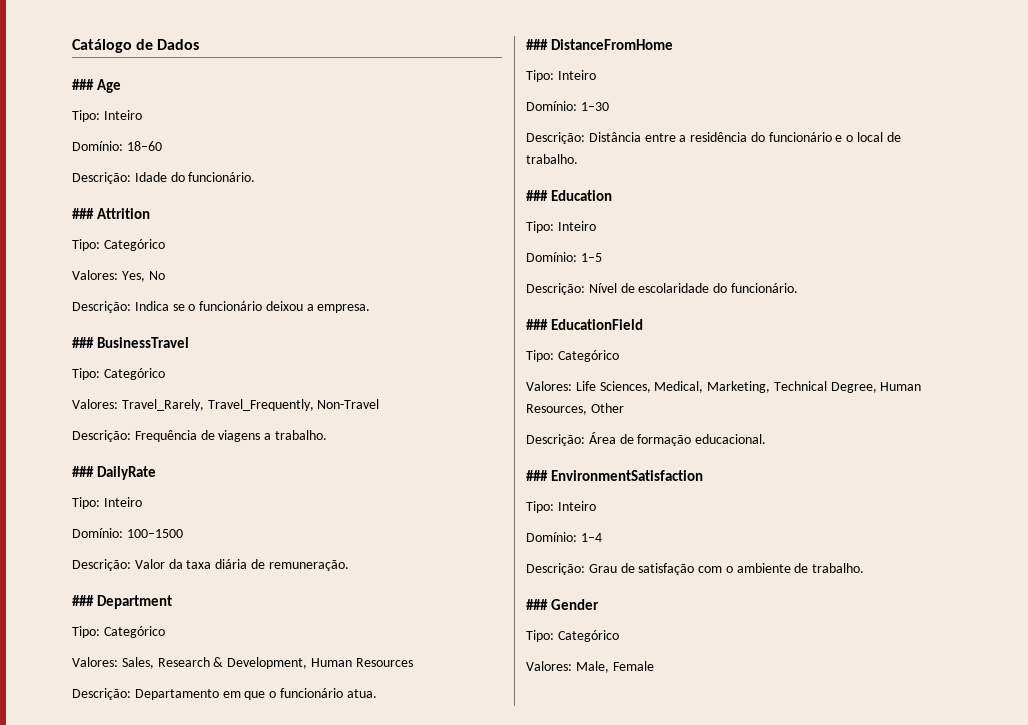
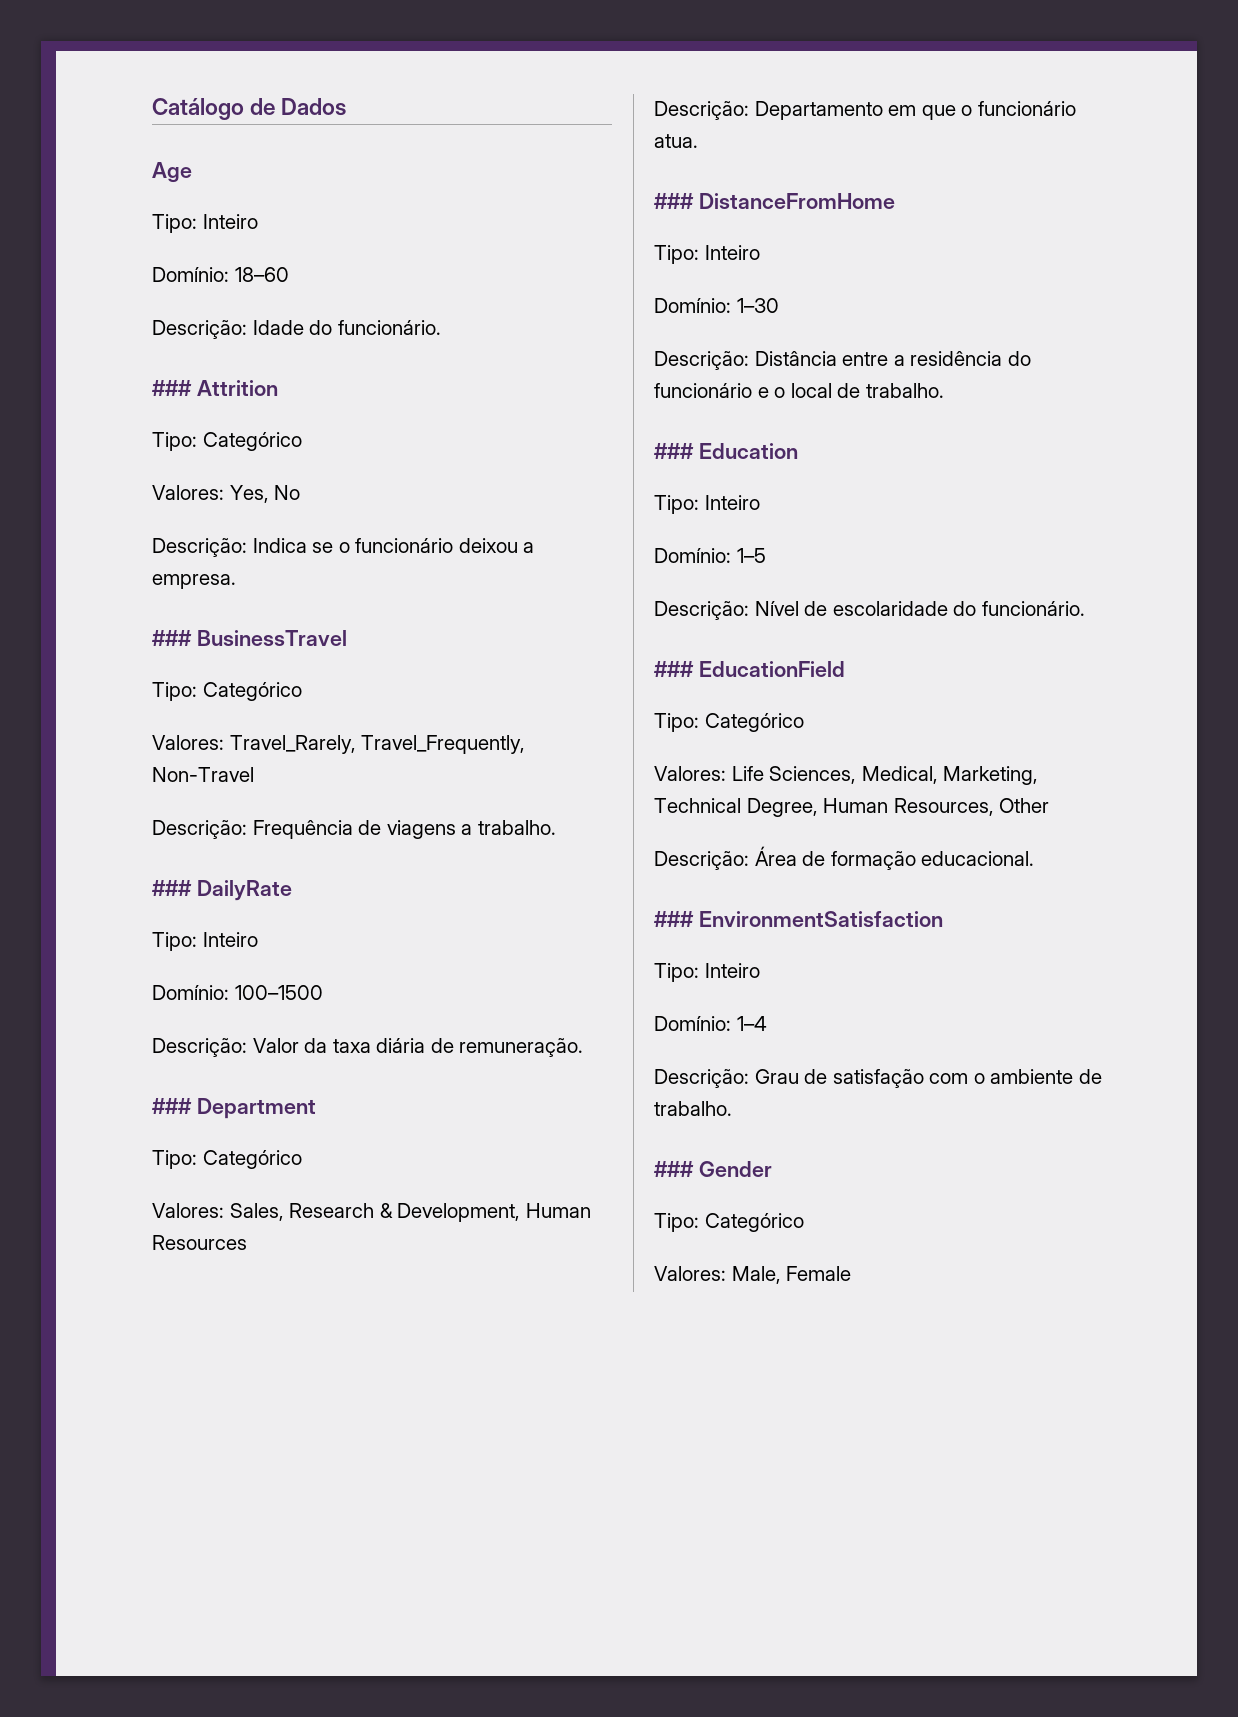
- ### Age
+ Age

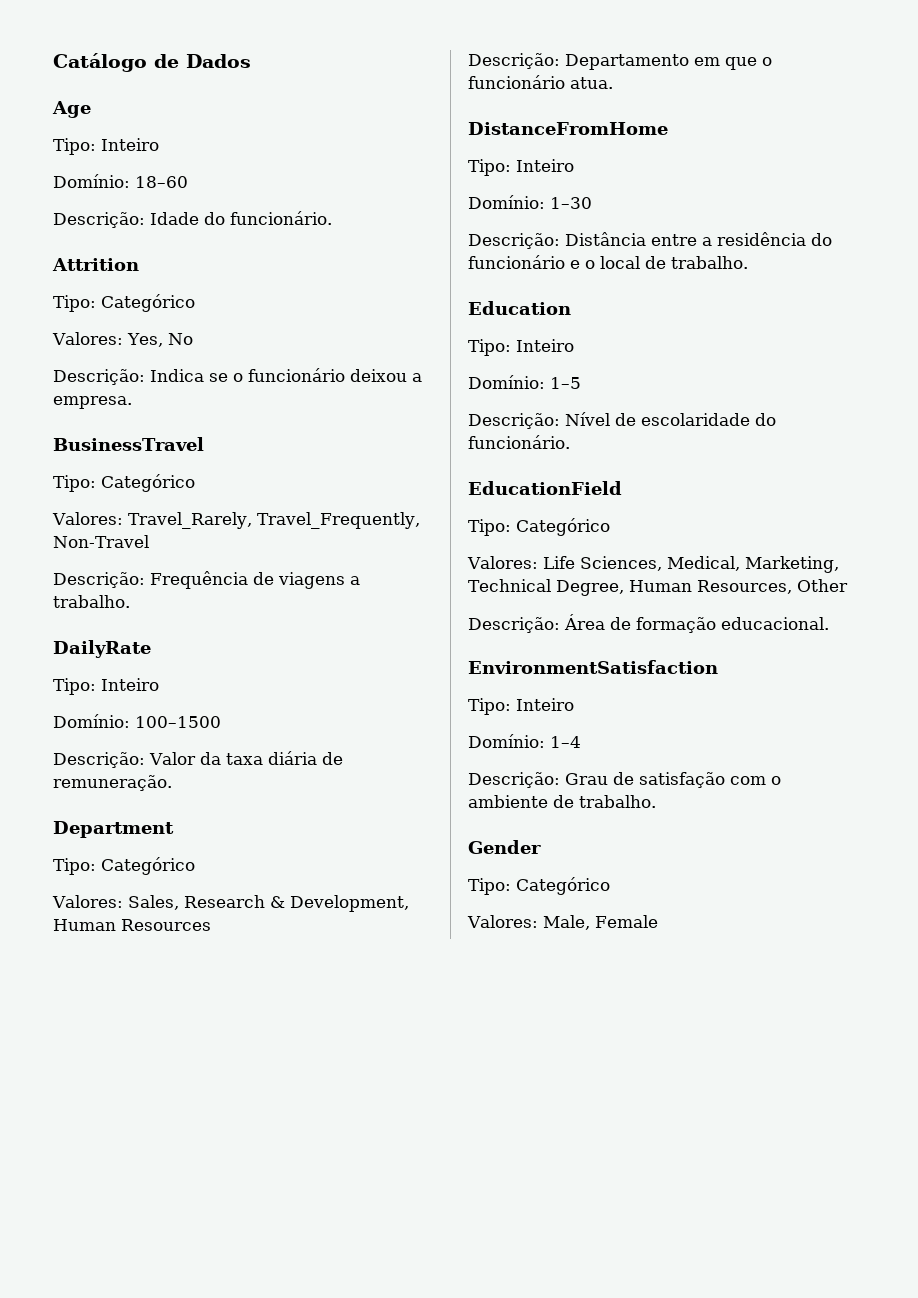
- ### Attrition
+ Attrition
- ### BusinessTravel
+ BusinessTravel
- ### DailyRate
+ DailyRate
- ### Department
+ Department
- ### DistanceFromHome
+ DistanceFromHome
- ### Education
+ Education
- ### EducationField
+ EducationField
- ### EnvironmentSatisfaction
+ EnvironmentSatisfaction
- ### Gender
+ Gender

